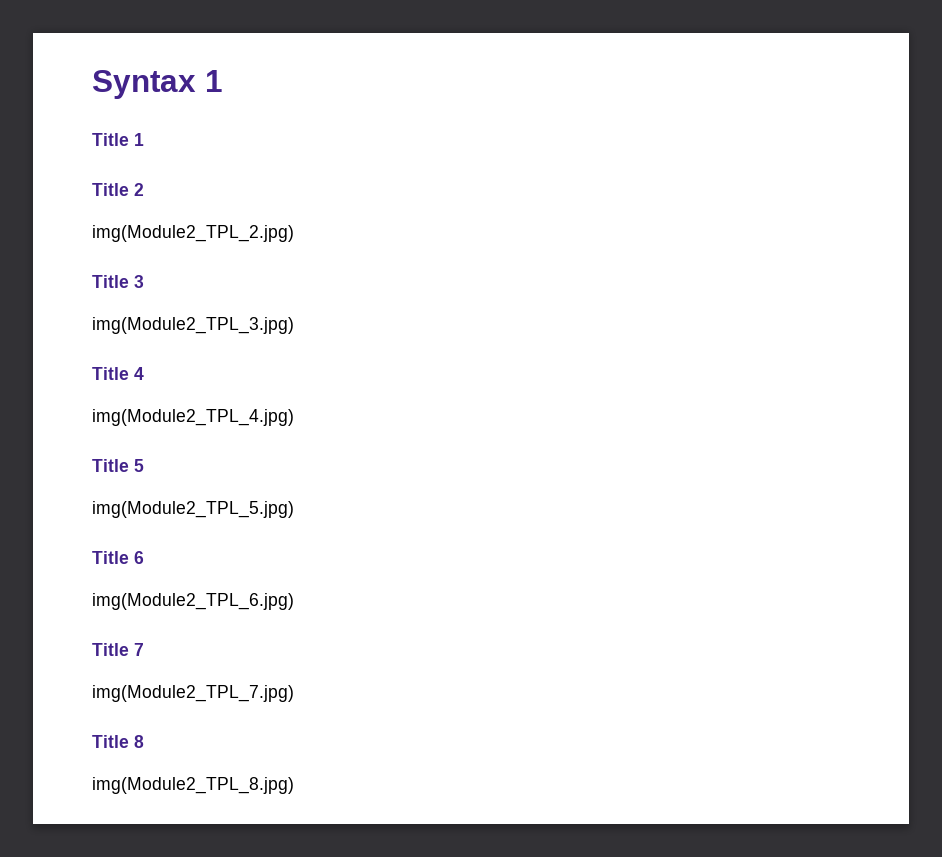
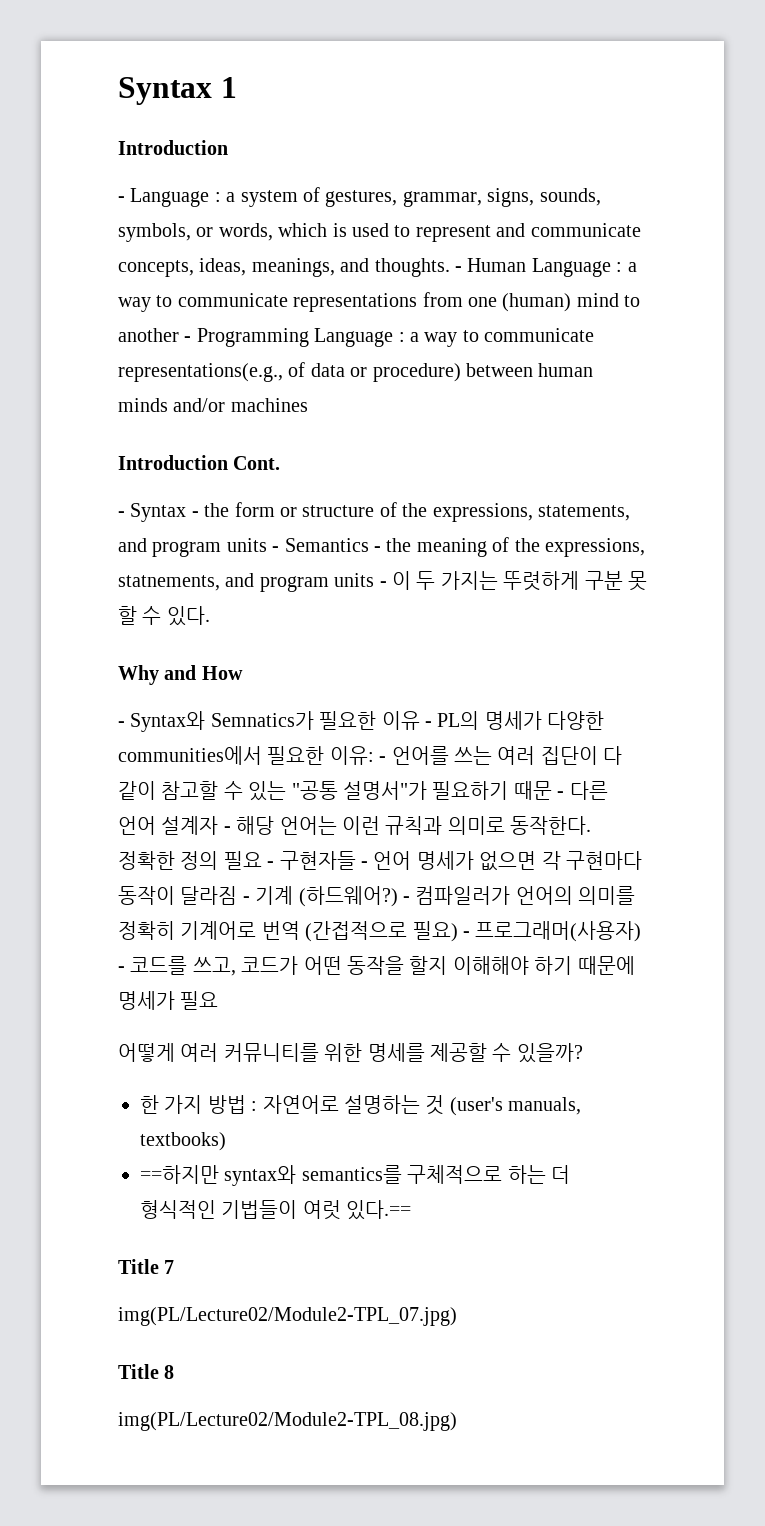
  Syntax 1
- Title 1
- Title 2
- img(Module2_TPL_2.jpg)
- Title 3
- img(Module2_TPL_3.jpg)
- Title 4
- img(Module2_TPL_4.jpg)
- Title 5
- img(Module2_TPL_5.jpg)
- Title 6
- img(Module2_TPL_6.jpg)
+ Introduction
+ - Language : a system of gestures, grammar, signs, sounds, symbols, or words, which is used to represent and communicate concepts, ideas, meanings, and thoughts. - Human Language : a way to communicate representations from one (human) mind to another - Programming Language : a way to communicate representations(e.g., of data or procedure) between human minds and/or machines
+ Introduction Cont.
+ - Syntax - the form or structure of the expressions, statements, and program units - Semantics - the meaning of the expressions, statnements, and program units - 이 두 가지는 뚜렷하게 구분 못 할 수 있다.
+ Why and How
+ - Syntax와 Semnatics가 필요한 이유 - PL의 명세가 다양한 communities에서 필요한 이유: - 언어를 쓰는 여러 집단이 다 같이 참고할 수 있는 "공통 설명서"가 필요하기 때문 - 다른 언어 설계자 - 해당 언어는 이런 규칙과 의미로 동작한다. 정확한 정의 필요 - 구현자들 - 언어 명세가 없으면 각 구현마다 동작이 달라짐 - 기계 (하드웨어?) - 컴파일러가 언어의 의미를 정확히 기계어로 번역 (간접적으로 필요) - 프로그래머(사용자) - 코드를 쓰고, 코드가 어떤 동작을 할지 이해해야 하기 때문에 명세가 필요
+ 어떻게 여러 커뮤니티를 위한 명세를 제공할 수 있을까?
+ 한 가지 방법 : 자연어로 설명하는 것 (user's manuals, textbooks)
+ ==하지만 syntax와 semantics를 구체적으로 하는 더 형식적인 기법들이 여럿 있다.==
- img(Module2_TPL_7.jpg)
+ img(PL/Lecture02/Module2-TPL_07.jpg)
- img(Module2_TPL_8.jpg)
+ img(PL/Lecture02/Module2-TPL_08.jpg)

